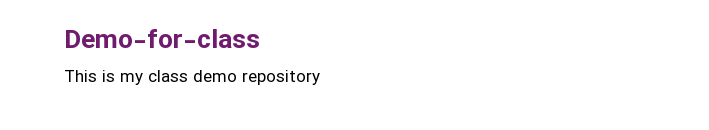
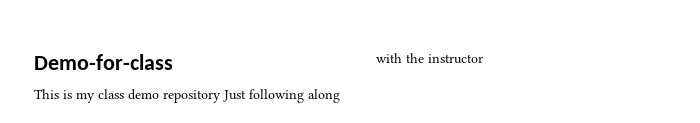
- This is my class demo repository
+ This is my class demo repository Just following along with the instructor

